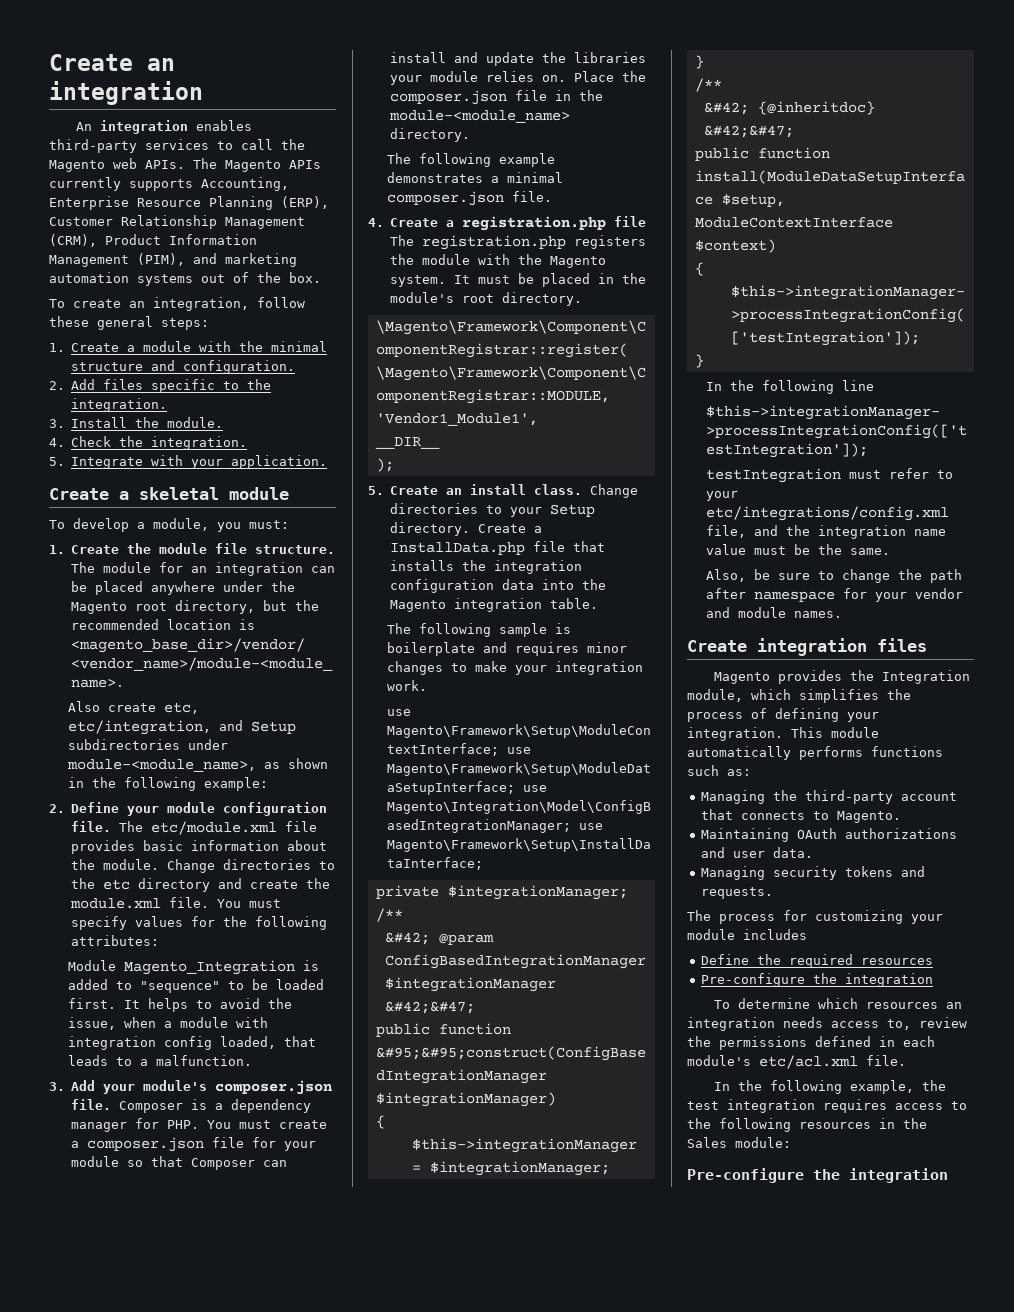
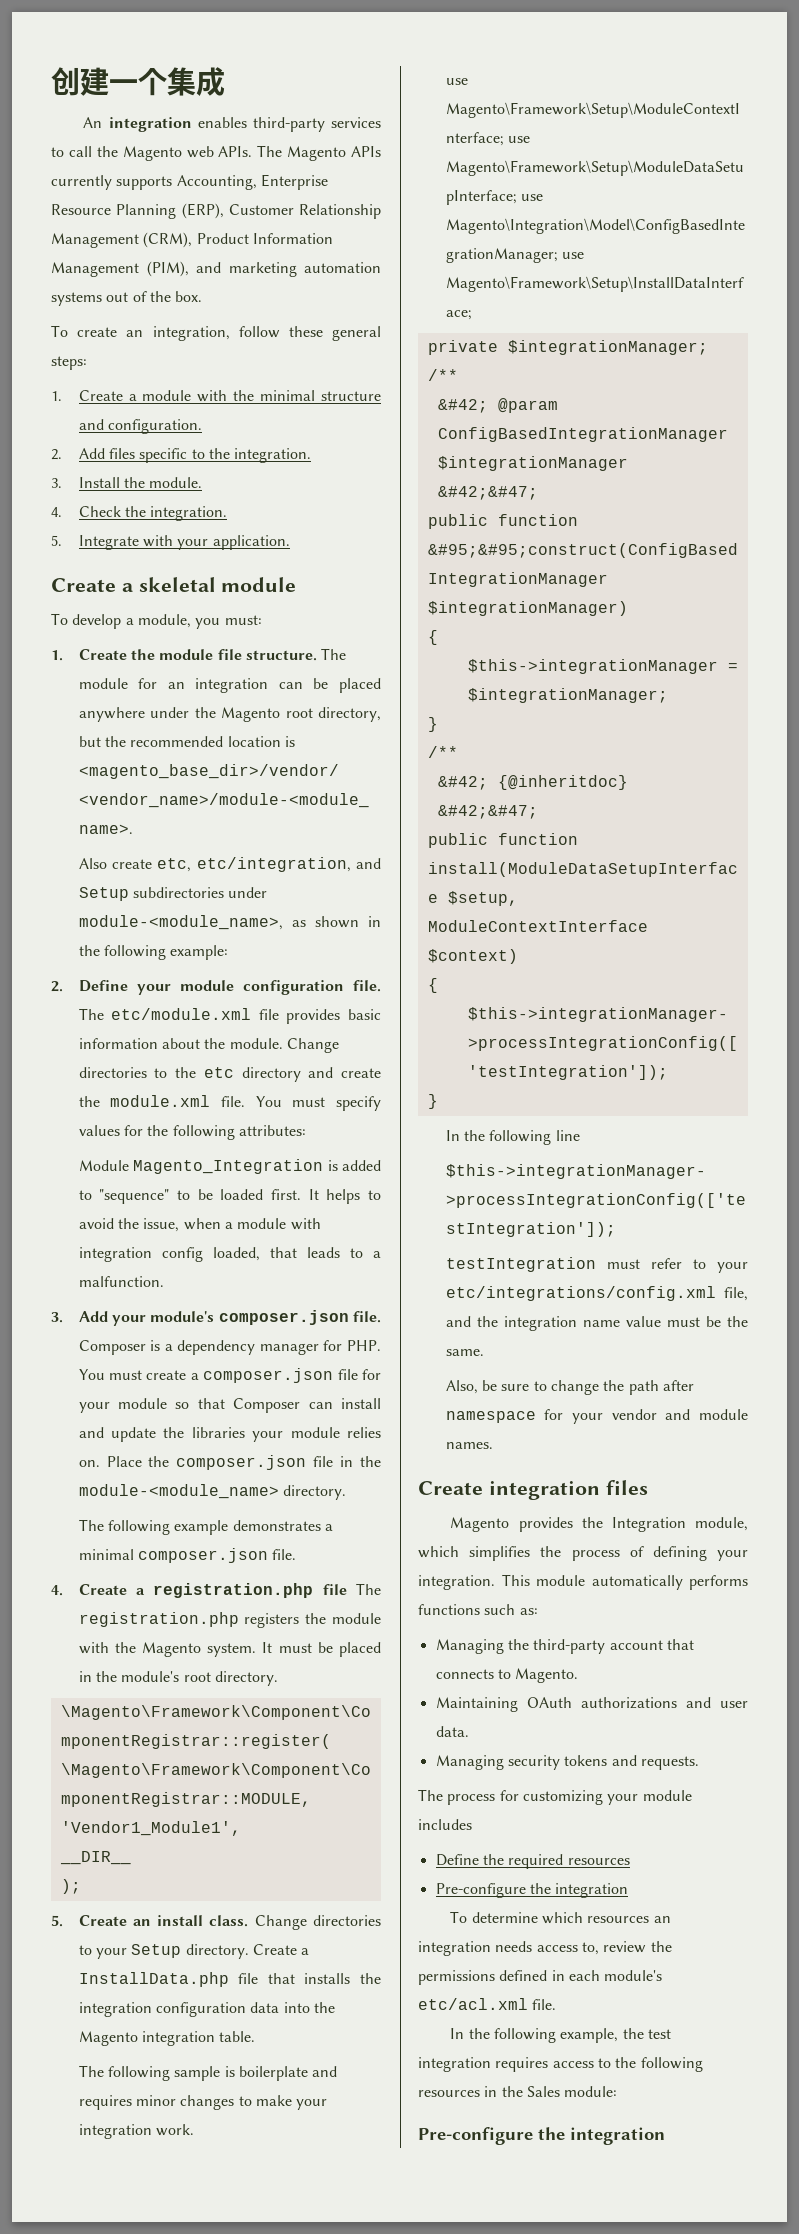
- Create an integration
+ 创建一个集成

